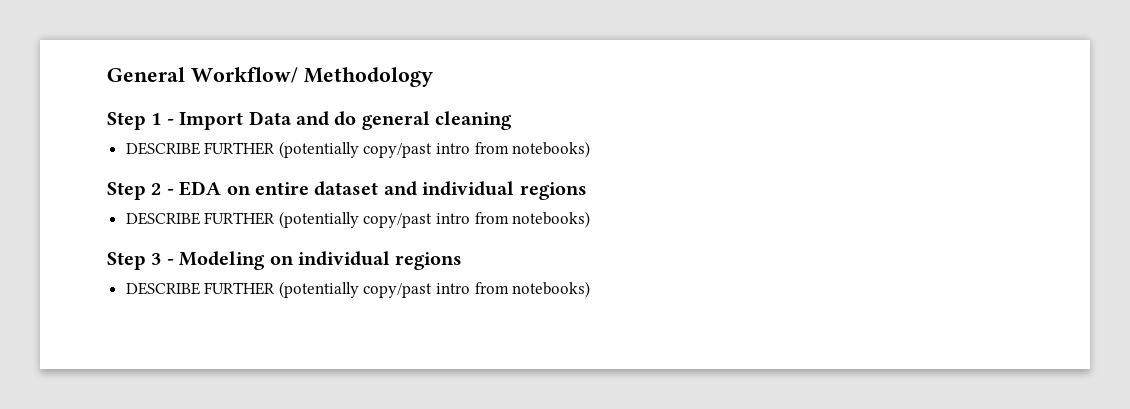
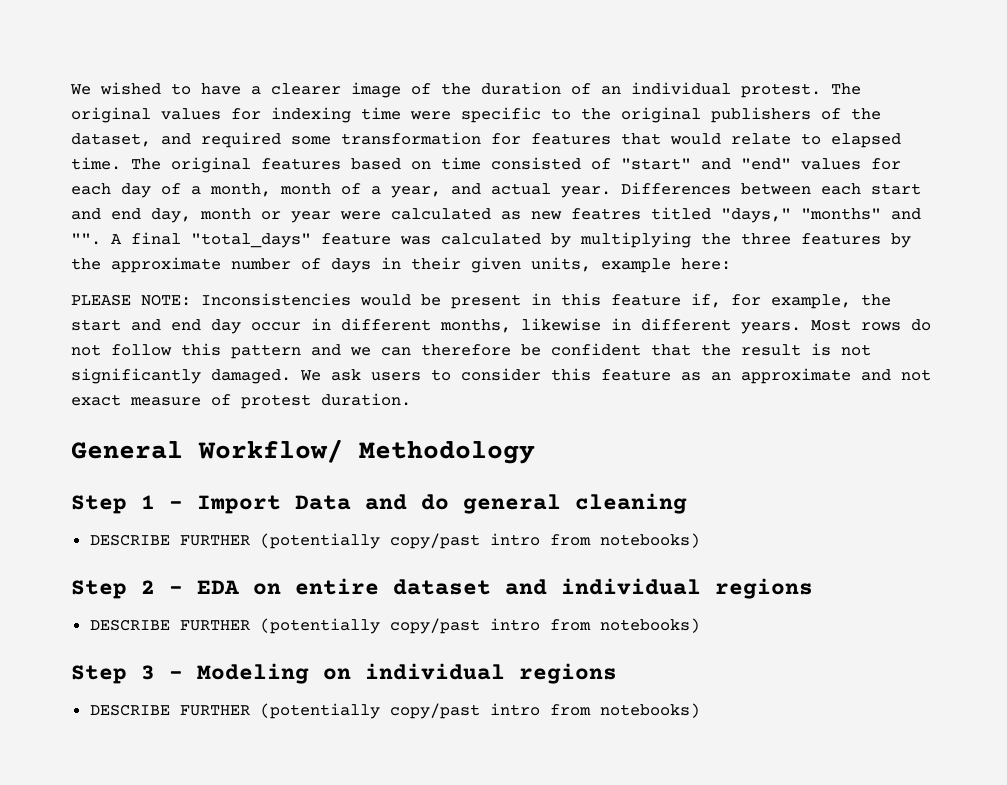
+ We wished to have a clearer image of the duration of an individual protest. The original values for indexing time were specific to the original publishers of the dataset, and required some transformation for features that would relate to elapsed time. The original features based on time consisted of "start" and "end" values for each day of a month, month of a year, and actual year. Differences between each start and end day, month or year were calculated as new featres titled "days," "months" and "". A final "total_days" feature was calculated by multiplying the three features by the approximate number of days in their given units, example here:
+ PLEASE NOTE: Inconsistencies would be present in this feature if, for example, the start and end day occur in different months, likewise in different years. Most rows do not follow this pattern and we can therefore be confident that the result is not significantly damaged. We ask users to consider this feature as an approximate and not exact measure of protest duration.

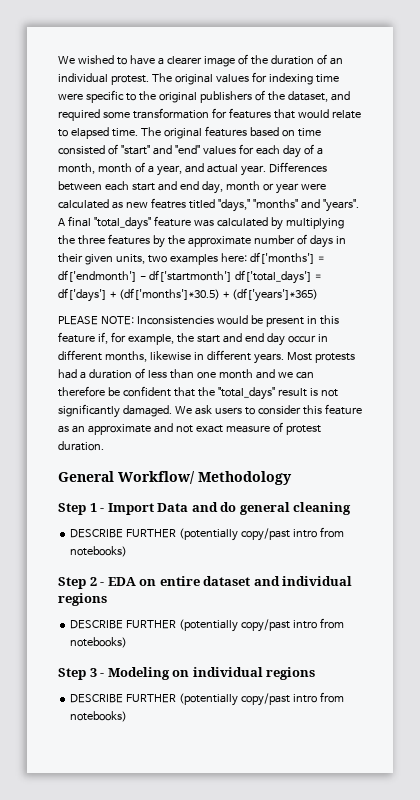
- Differences between each start and end day, month or year were calculated as new featres titled "days," "months" and "".
+ Differences between each start and end day, month or year were calculated as new featres titled "days," "months" and "years".
- A final "total_days" feature was calculated by multiplying the three features by the approximate number of days in their given units, example here:
+ A final "total_days" feature was calculated by multiplying the three features by the approximate number of days in their given units, two examples here: df['months'] = df['endmonth'] - df['startmonth'] df['total_days'] = df['days'] + (df['months']*30.5) + (df['years']*365)
- Most rows do not follow this pattern and we can therefore be confident that the result is not significantly damaged.
+ Most protests had a duration of less than one month and we can therefore be confident that the "total_days" result is not significantly damaged.

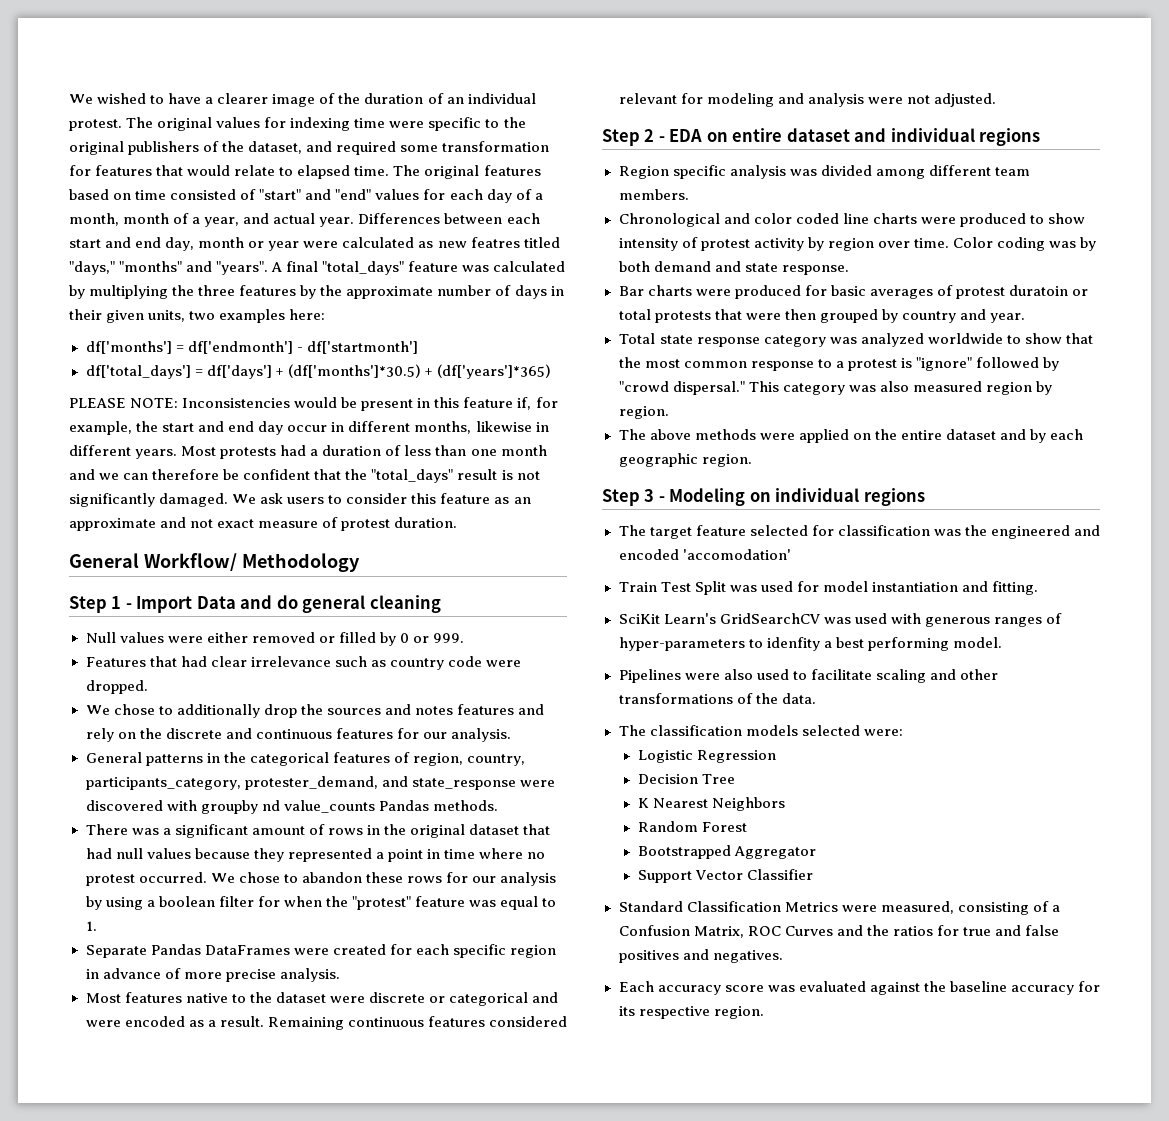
- A final "total_days" feature was calculated by multiplying the three features by the approximate number of days in their given units, two examples here: df['months'] = df['endmonth'] - df['startmonth'] df['total_days'] = df['days'] + (df['months']*30.5) + (df['years']*365)
+ A final "total_days" feature was calculated by multiplying the three features by the approximate number of days in their given units, two examples here:
+ df['months'] = df['endmonth'] - df['startmonth']
+ df['total_days'] = df['days'] + (df['months']*30.5) + (df['years']*365)
  Step 1 - Import Data and do general cleaning
- DESCRIBE FURTHER (potentially copy/past intro from notebooks)
+ Null values were either removed or filled by 0 or 999.
+ Features that had clear irrelevance such as country code were dropped.
+ We chose to additionally drop the sources and notes features and rely on the discrete and continuous features for our analysis.
+ General patterns in the categorical features of region, country, participants_category, protester_demand, and state_response were discovered with groupby nd value_counts Pandas methods.
+ There was a significant amount of rows in the original dataset that had null values because they represented a point in time where no protest occurred. We chose to abandon these rows for our analysis by using a boolean filter for when the "protest" feature was equal to 1.
+ Separate Pandas DataFrames were created for each specific region in advance of more precise analysis.
+ Most features native to the dataset were discrete or categorical and were encoded as a result. Remaining continuous features considered relevant for modeling and analysis were not adjusted.
  Step 2 - EDA on entire dataset and individual regions
- DESCRIBE FURTHER (potentially copy/past intro from notebooks)
+ Region specific analysis was divided among different team members.
+ Chronological and color coded line charts were produced to show intensity of protest activity by region over time. Color coding was by both demand and state response.
+ Bar charts were produced for basic averages of protest duratoin or total protests that were then grouped by country and year.
+ Total state response category was analyzed worldwide to show that the most common response to a protest is "ignore" followed by "crowd dispersal." This category was also measured region by region.
+ The above methods were applied on the entire dataset and by each geographic region.
  Step 3 - Modeling on individual regions
- DESCRIBE FURTHER (potentially copy/past intro from notebooks)
+ The target feature selected for classification was the engineered and encoded 'accomodation'
+ Train Test Split was used for model instantiation and fitting.
+ SciKit Learn's GridSearchCV was used with generous ranges of hyper-parameters to idenfity a best performing model.
+ Pipelines were also used to facilitate scaling and other transformations of the data.
+ The classification models selected were:
+ Logistic Regression
+ Decision Tree
+ K Nearest Neighbors
+ Random Forest
+ Bootstrapped Aggregator
+ Support Vector Classifier
+ Standard Classification Metrics were measured, consisting of a Confusion Matrix, ROC Curves and the ratios for true and false positives and negatives.
+ Each accuracy score was evaluated against the baseline accuracy for its respective region.

